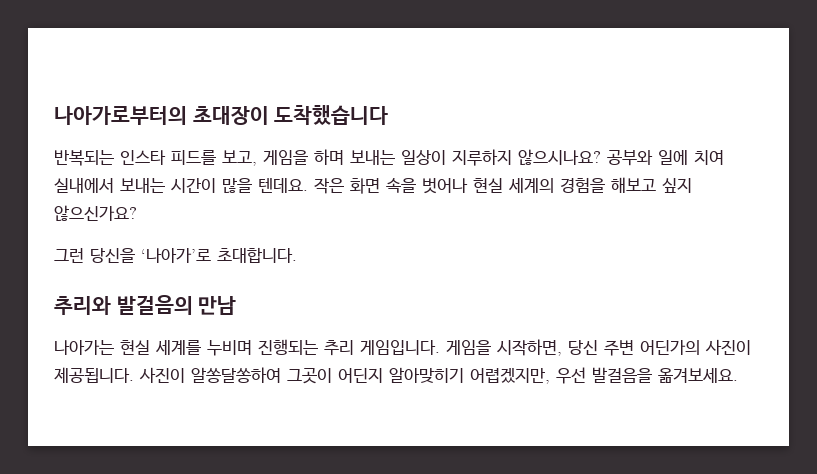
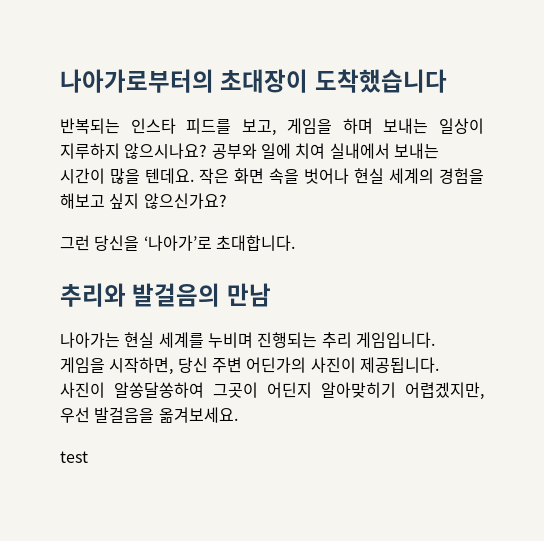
+ test

